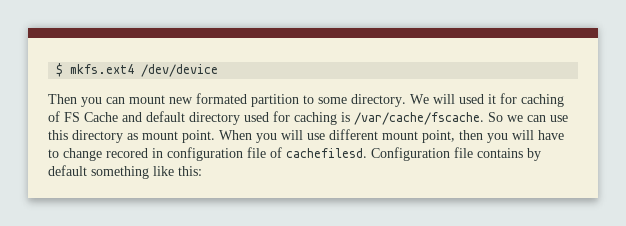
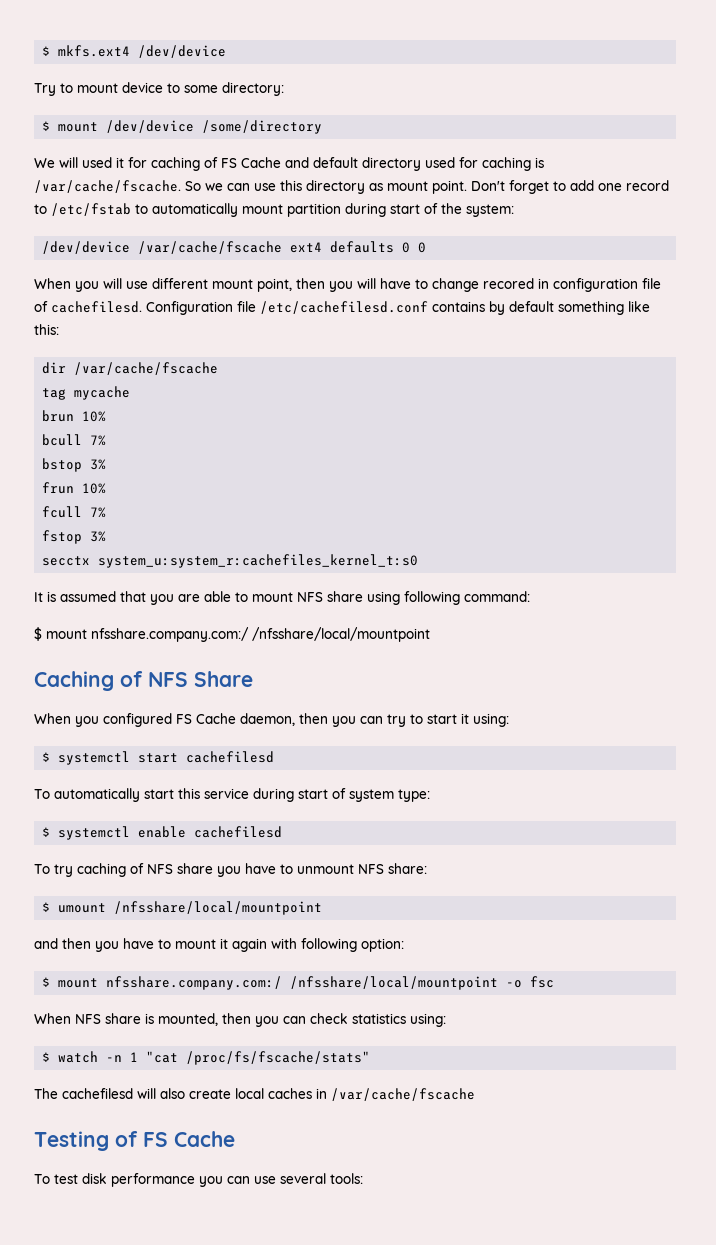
- Then you can mount new formated partition to some directory. We will used it for caching of FS Cache and default directory used for caching is /var/cache/fscache.
+ Try to mount device to some directory:
+ $ mount /dev/device /some/directory
+ We will used it for caching of FS Cache and default directory used for caching is /var/cache/fscache.
- So we can use this directory as mount point. When you will use different mount point, then you will have to change recored in configuration file of cachefilesd.
+ So we can use this directory as mount point. Don't forget to add one record to /etc/fstab to automatically mount partition during start of the system:
+ /dev/device /var/cache/fscache ext4 defaults 0 0
+ When you will use different mount point, then you will have to change recored in configuration file of cachefilesd.
- Configuration file contains by default something like this:
+ Configuration file /etc/cachefilesd.conf contains by default something like this:
+ dir /var/cache/fscache
+ tag mycache
+ brun 10%
+ bcull 7%
+ bstop 3%
+ frun 10%
+ fcull 7%
+ fstop 3%
+ secctx system_u:system_r:cachefiles_kernel_t:s0
+ It is assumed that you are able to mount NFS share using following command:
+ $ mount nfsshare.company.com:/ /nfsshare/local/mountpoint
+ Caching of NFS Share
+ When you configured FS Cache daemon, then you can try to start it using:
+ $ systemctl start cachefilesd
+ To automatically start this service during start of system type:
+ $ systemctl enable cachefilesd
+ To try caching of NFS share you have to unmount NFS share:
+ $ umount /nfsshare/local/mountpoint
+ and then you have to mount it again with following option:
+ $ mount nfsshare.company.com:/ /nfsshare/local/mountpoint -o fsc
+ When NFS share is mounted, then you can check statistics using:
+ $ watch -n 1 "cat /proc/fs/fscache/stats"
+ The cachefilesd will also create local caches in /var/cache/fscache
+ Testing of FS Cache
+ To test disk performance you can use several tools:

